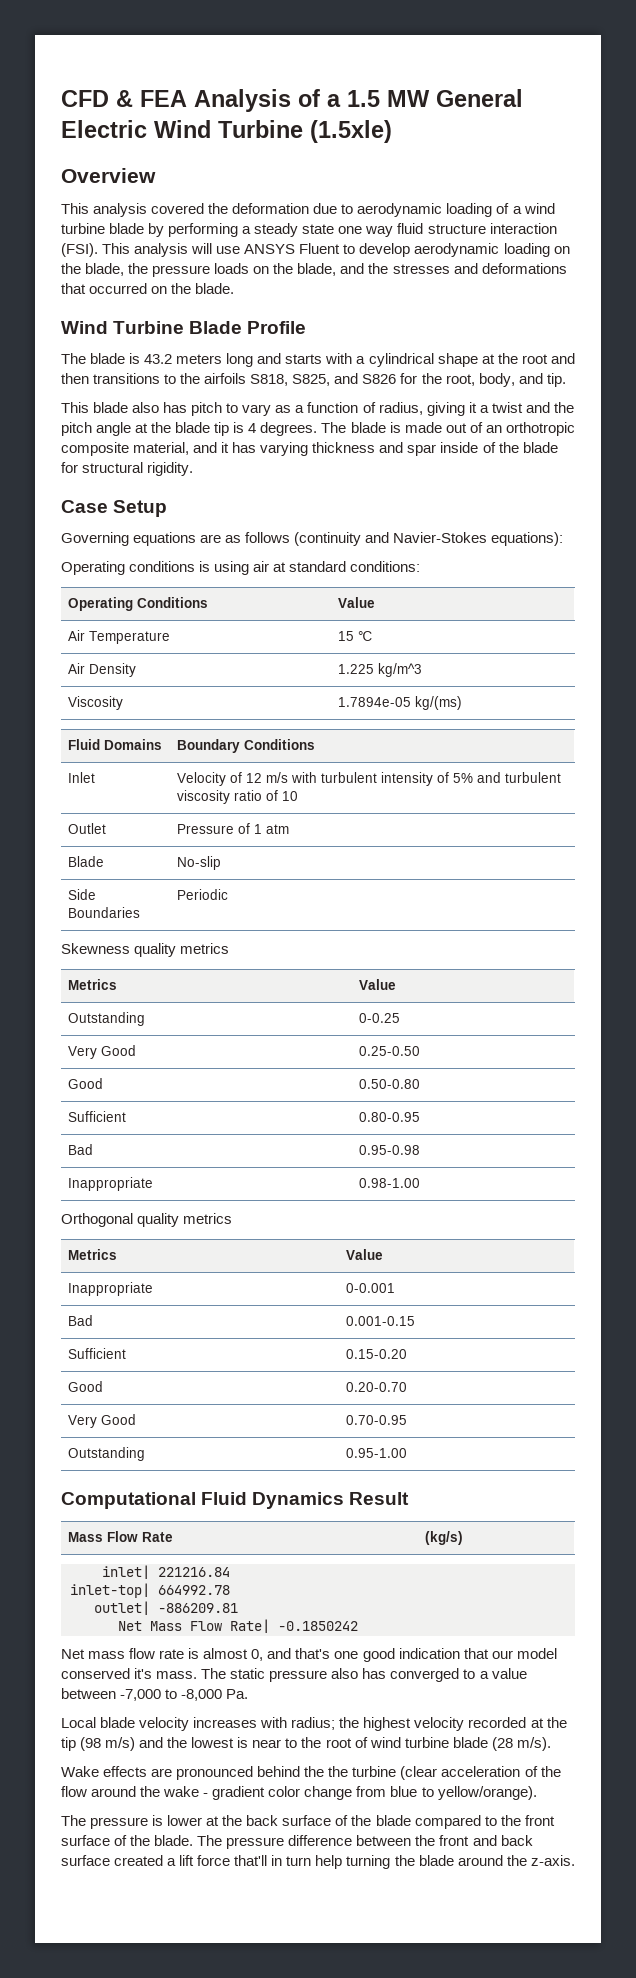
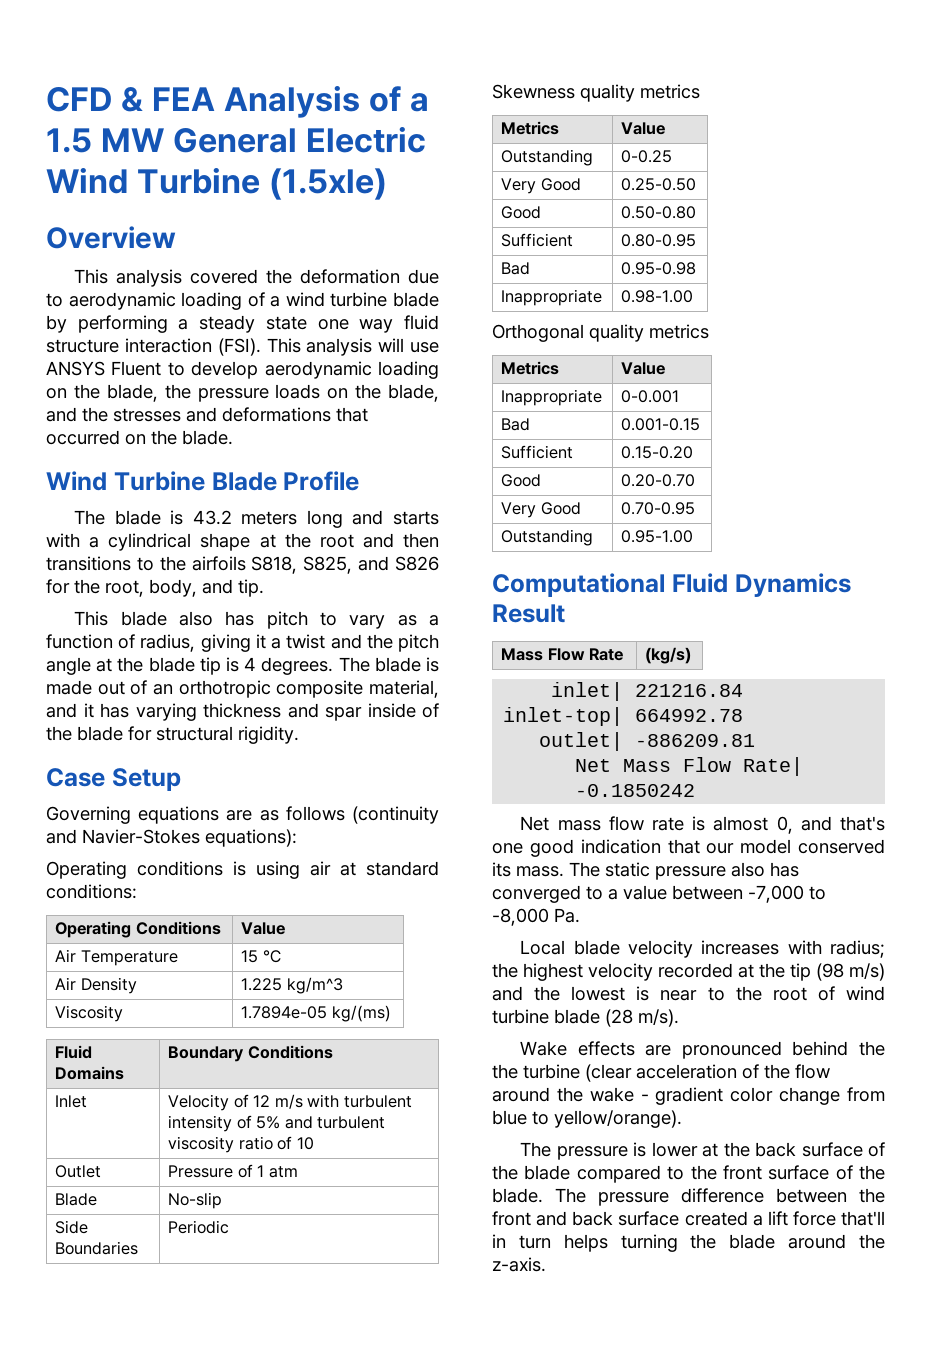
- Net mass flow rate is almost 0, and that's one good indication that our model conserved it's mass.
+ Net mass flow rate is almost 0, and that's one good indication that our model conserved its mass.
- The pressure difference between the front and back surface created a lift force that'll in turn help turning the blade around the z-axis.
+ The pressure difference between the front and back surface created a lift force that'll in turn helps turning the blade around the z-axis.

